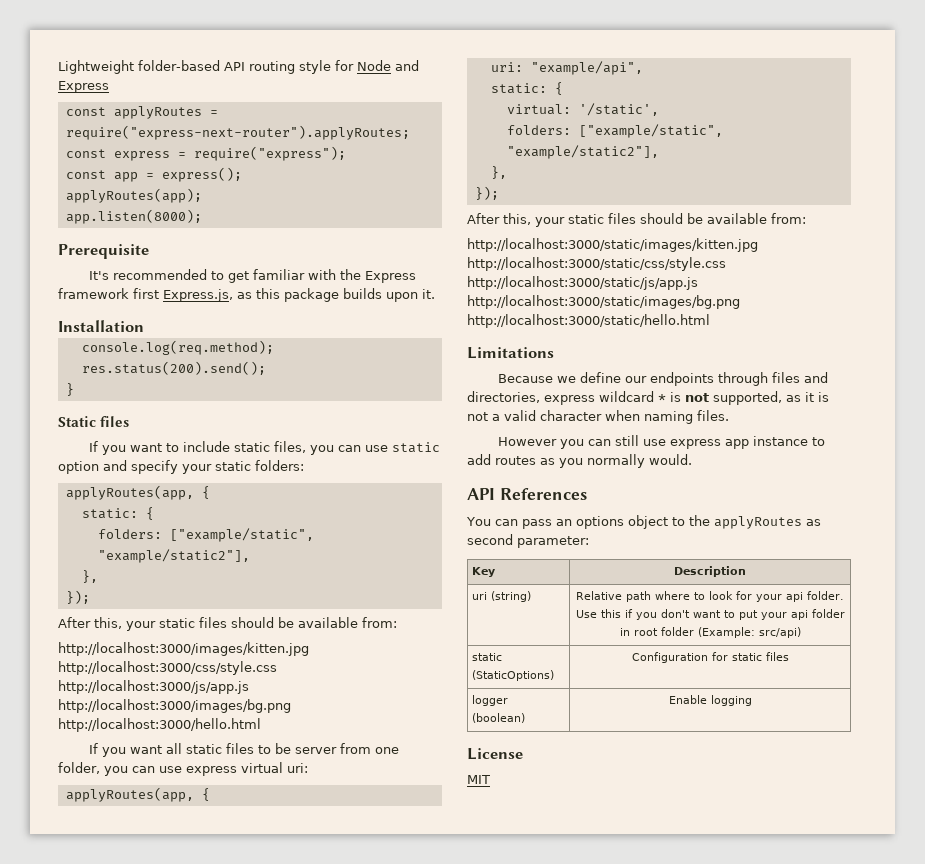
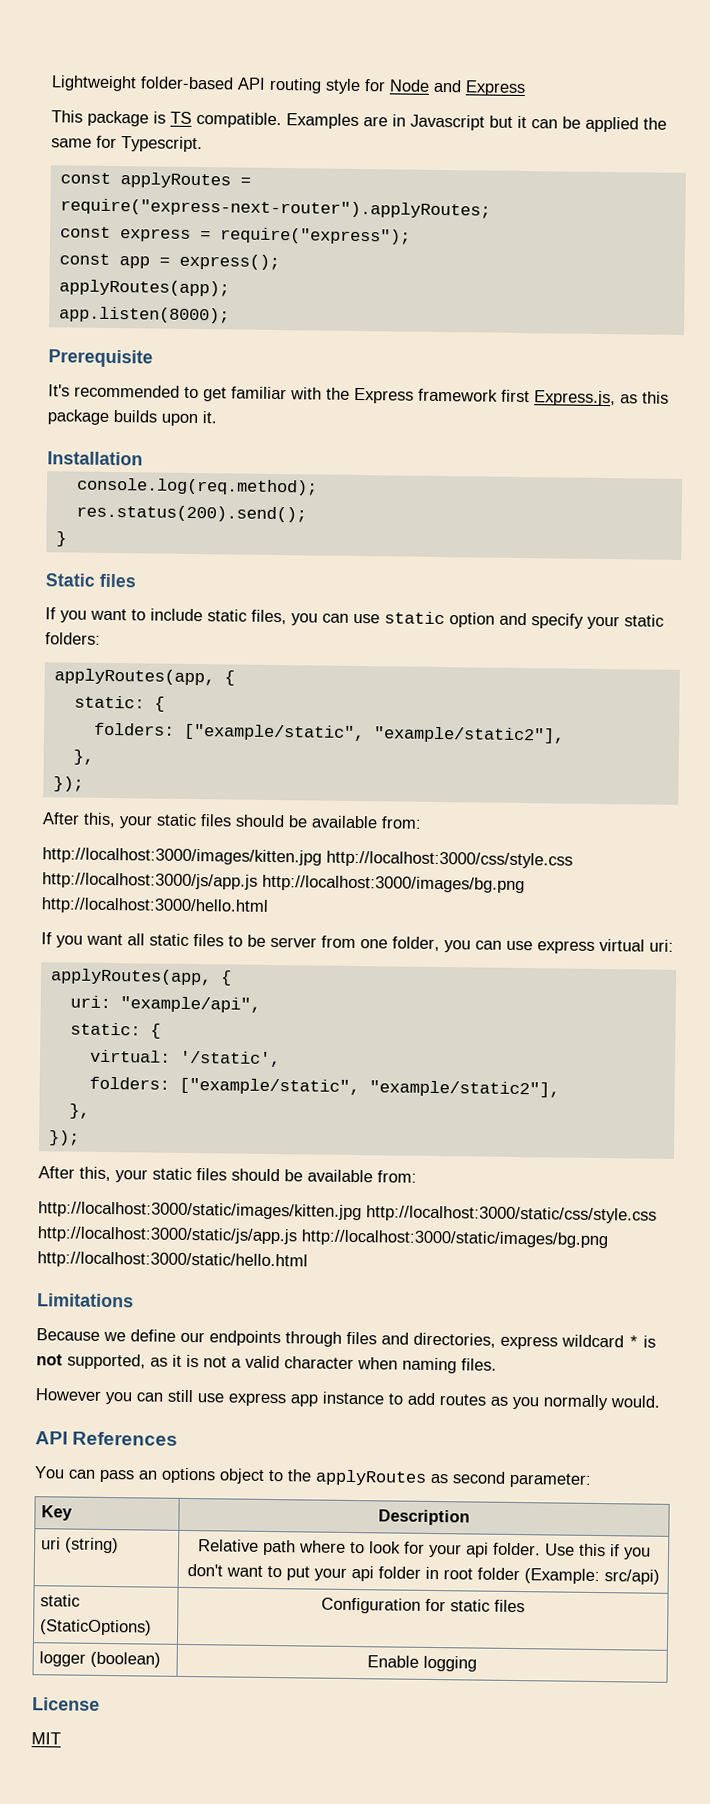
+ This package is TS compatible. Examples are in Javascript but it can be applied the same for Typescript.

